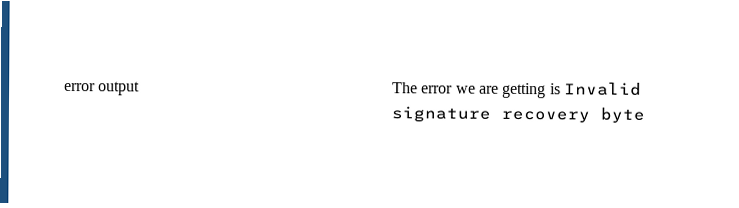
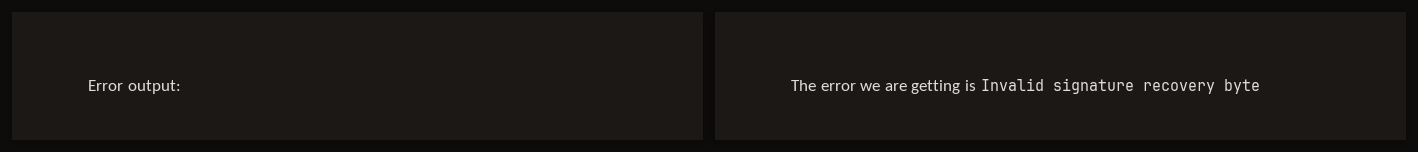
- error output
+ Error output:

